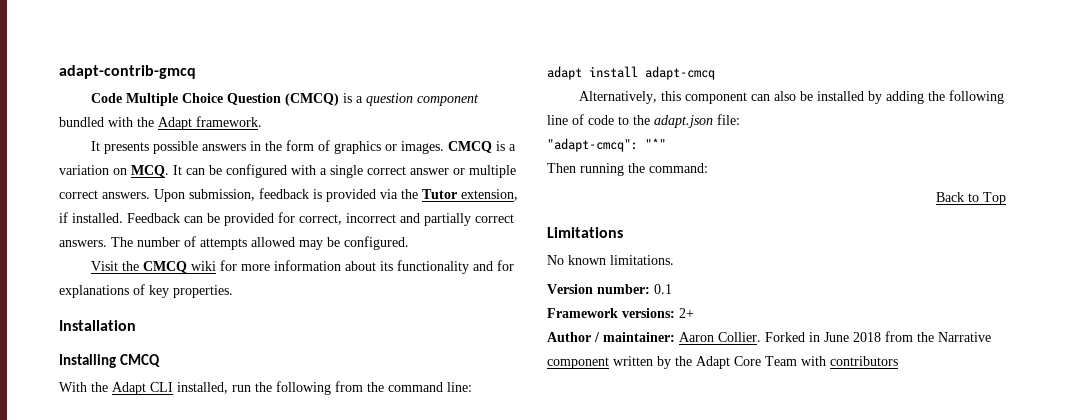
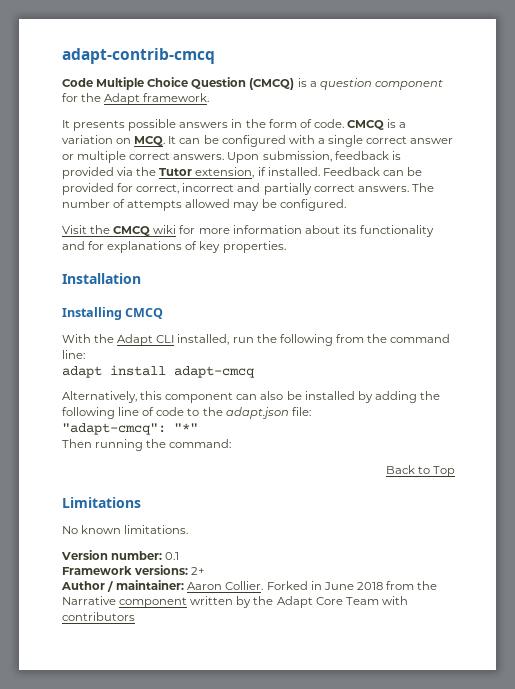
- adapt-contrib-gmcq
+ adapt-contrib-cmcq
- Code Multiple Choice Question (CMCQ) is a question component bundled with the Adapt framework.
+ Code Multiple Choice Question (CMCQ) is a question component for the Adapt framework.
- It presents possible answers in the form of graphics or images.
+ It presents possible answers in the form of code.

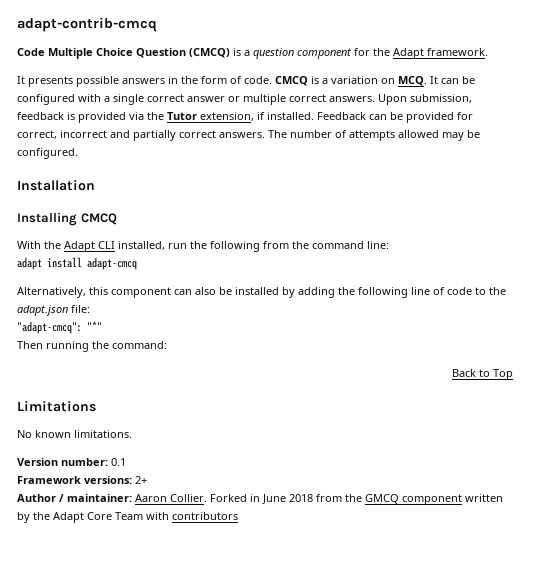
- Visit the CMCQ wiki for more information about its functionality and for explanations of key properties.
- Forked in June 2018 from the Narrative component written by the Adapt Core Team with contributors
+ Forked in June 2018 from the GMCQ component written by the Adapt Core Team with contributors

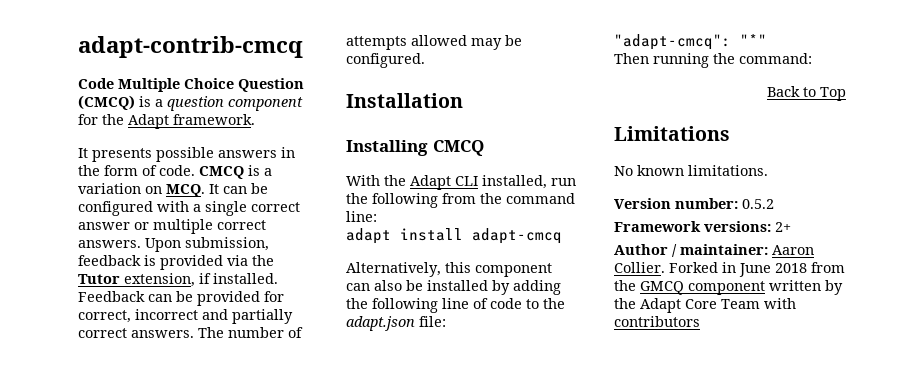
- Version number: 0.1
+ Version number: 0.5.2

